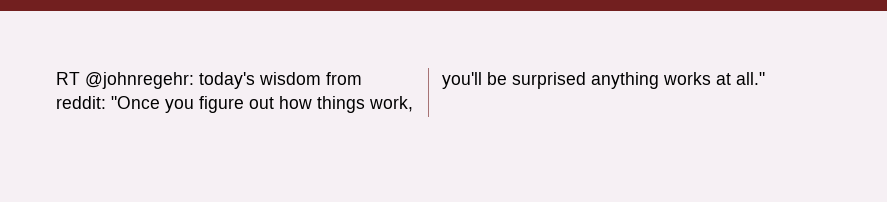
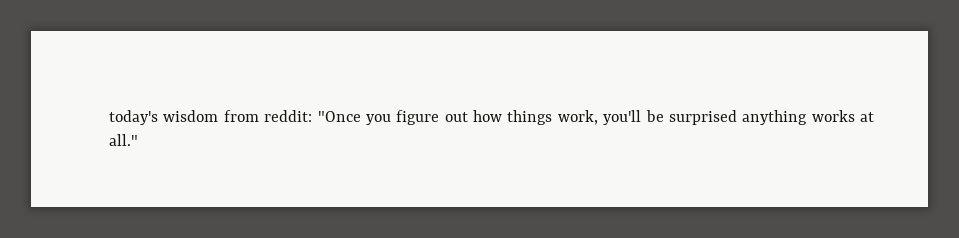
- RT @johnregehr: today's wisdom from reddit: "Once you figure out how things work, you'll be surprised anything works at all."
+ today's wisdom from reddit: "Once you figure out how things work, you'll be surprised anything works at all."

